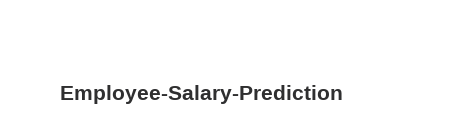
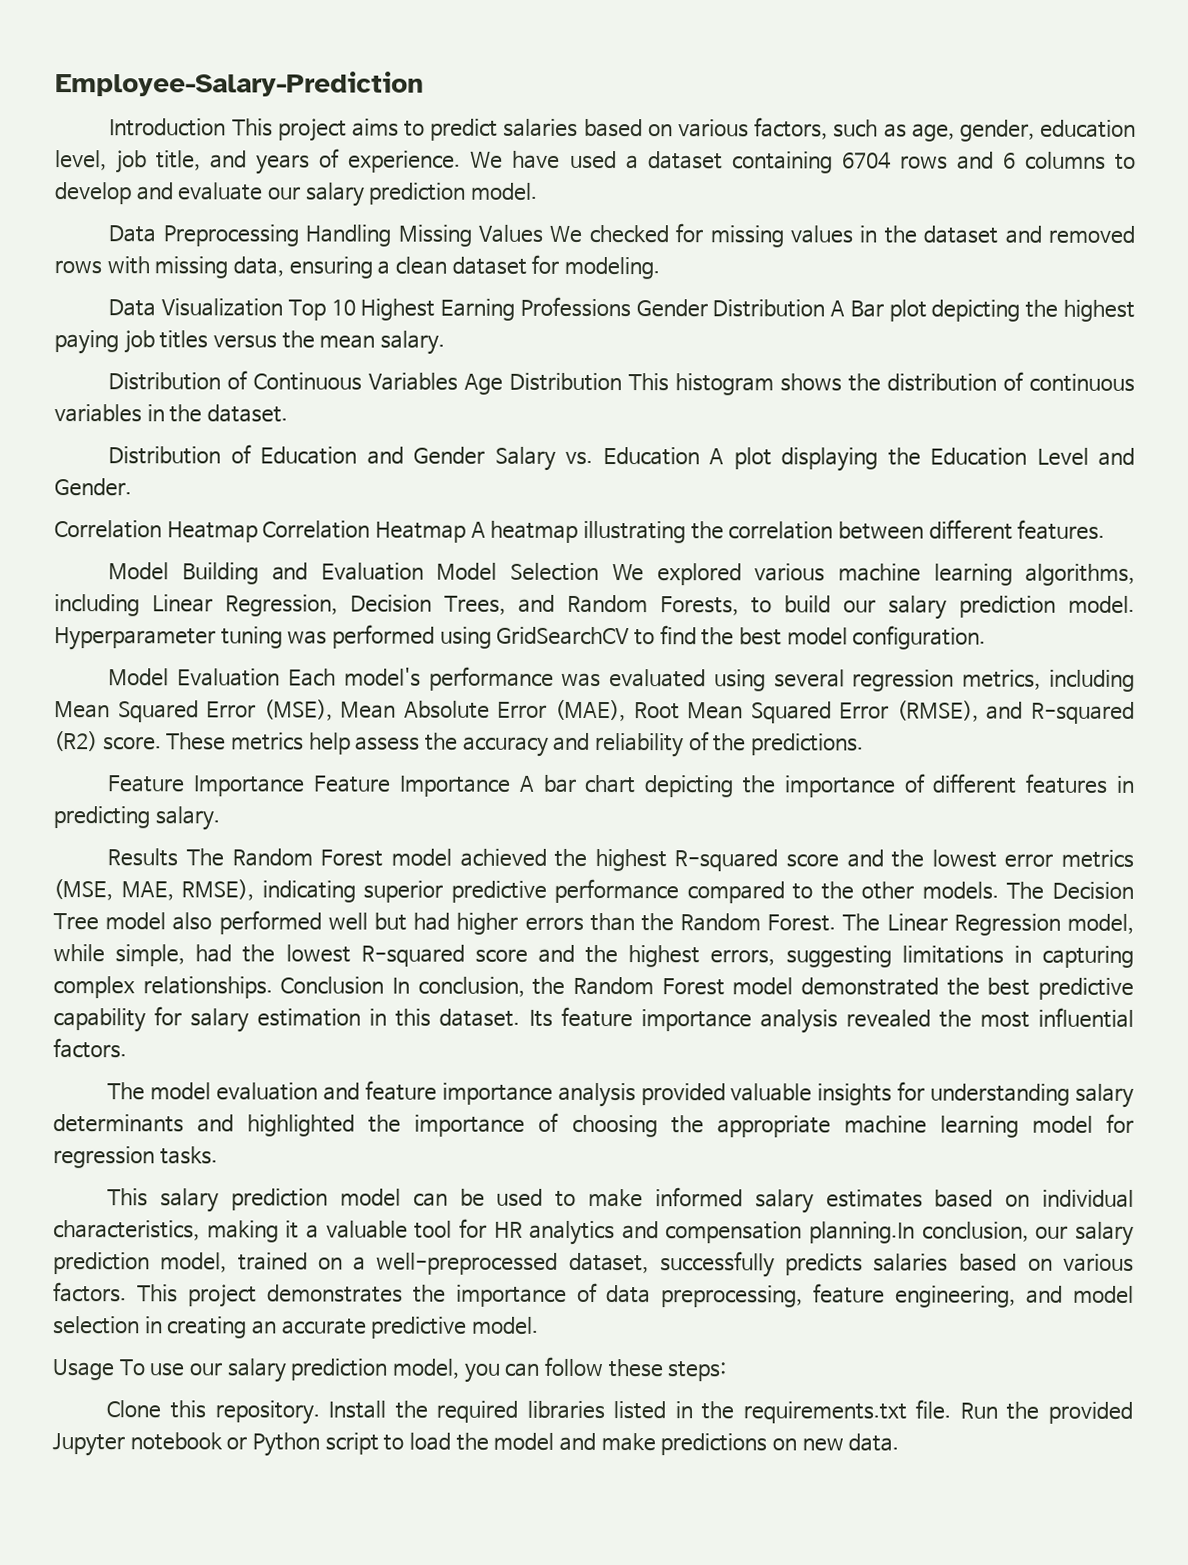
+ Introduction This project aims to predict salaries based on various factors, such as age, gender, education level, job title, and years of experience. We have used a dataset containing 6704 rows and 6 columns to develop and evaluate our salary prediction model.
+ Data Preprocessing Handling Missing Values We checked for missing values in the dataset and removed rows with missing data, ensuring a clean dataset for modeling.
+ Data Visualization Top 10 Highest Earning Professions Gender Distribution A Bar plot depicting the highest paying job titles versus the mean salary.
+ Distribution of Continuous Variables Age Distribution This histogram shows the distribution of continuous variables in the dataset.
+ Distribution of Education and Gender Salary vs. Education A plot displaying the Education Level and Gender.
+ Correlation Heatmap Correlation Heatmap A heatmap illustrating the correlation between different features.
+ Model Building and Evaluation Model Selection We explored various machine learning algorithms, including Linear Regression, Decision Trees, and Random Forests, to build our salary prediction model. Hyperparameter tuning was performed using GridSearchCV to find the best model configuration.
+ Model Evaluation Each model's performance was evaluated using several regression metrics, including Mean Squared Error (MSE), Mean Absolute Error (MAE), Root Mean Squared Error (RMSE), and R-squared (R2) score. These metrics help assess the accuracy and reliability of the predictions.
+ Feature Importance Feature Importance A bar chart depicting the importance of different features in predicting salary.
+ Results The Random Forest model achieved the highest R-squared score and the lowest error metrics (MSE, MAE, RMSE), indicating superior predictive performance compared to the other models. The Decision Tree model also performed well but had higher errors than the Random Forest. The Linear Regression model, while simple, had the lowest R-squared score and the highest errors, suggesting limitations in capturing complex relationships. Conclusion In conclusion, the Random Forest model demonstrated the best predictive capability for salary estimation in this dataset. Its feature importance analysis revealed the most influential factors.
+ The model evaluation and feature importance analysis provided valuable insights for understanding salary determinants and highlighted the importance of choosing the appropriate machine learning model for regression tasks.
+ This salary prediction model can be used to make informed salary estimates based on individual characteristics, making it a valuable tool for HR analytics and compensation planning.In conclusion, our salary prediction model, trained on a well-preprocessed dataset, successfully predicts salaries based on various factors. This project demonstrates the importance of data preprocessing, feature engineering, and model selection in creating an accurate predictive model.
+ Usage To use our salary prediction model, you can follow these steps:
+ Clone this repository. Install the required libraries listed in the requirements.txt file. Run the provided Jupyter notebook or Python script to load the model and make predictions on new data.

